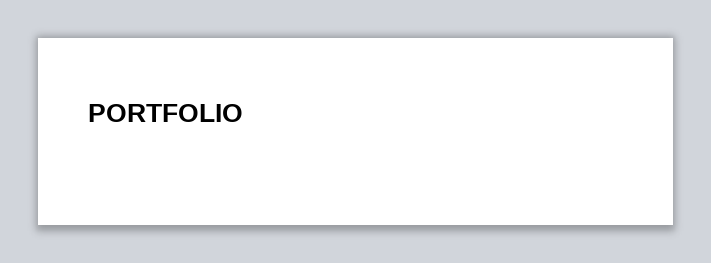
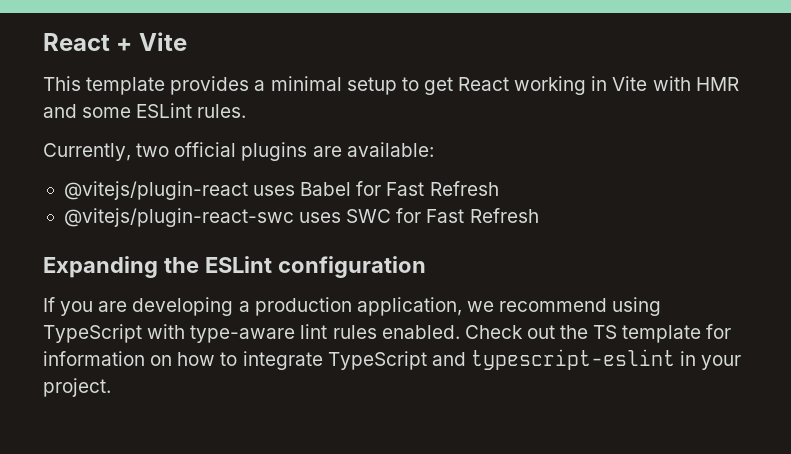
- PORTFOLIO
+ React + Vite
+ This template provides a minimal setup to get React working in Vite with HMR and some ESLint rules.
+ Currently, two official plugins are available:
+ @vitejs/plugin-react uses Babel for Fast Refresh
+ @vitejs/plugin-react-swc uses SWC for Fast Refresh
+ Expanding the ESLint configuration
+ If you are developing a production application, we recommend using TypeScript with type-aware lint rules enabled. Check out the TS template for information on how to integrate TypeScript and typescript-eslint in your project.

